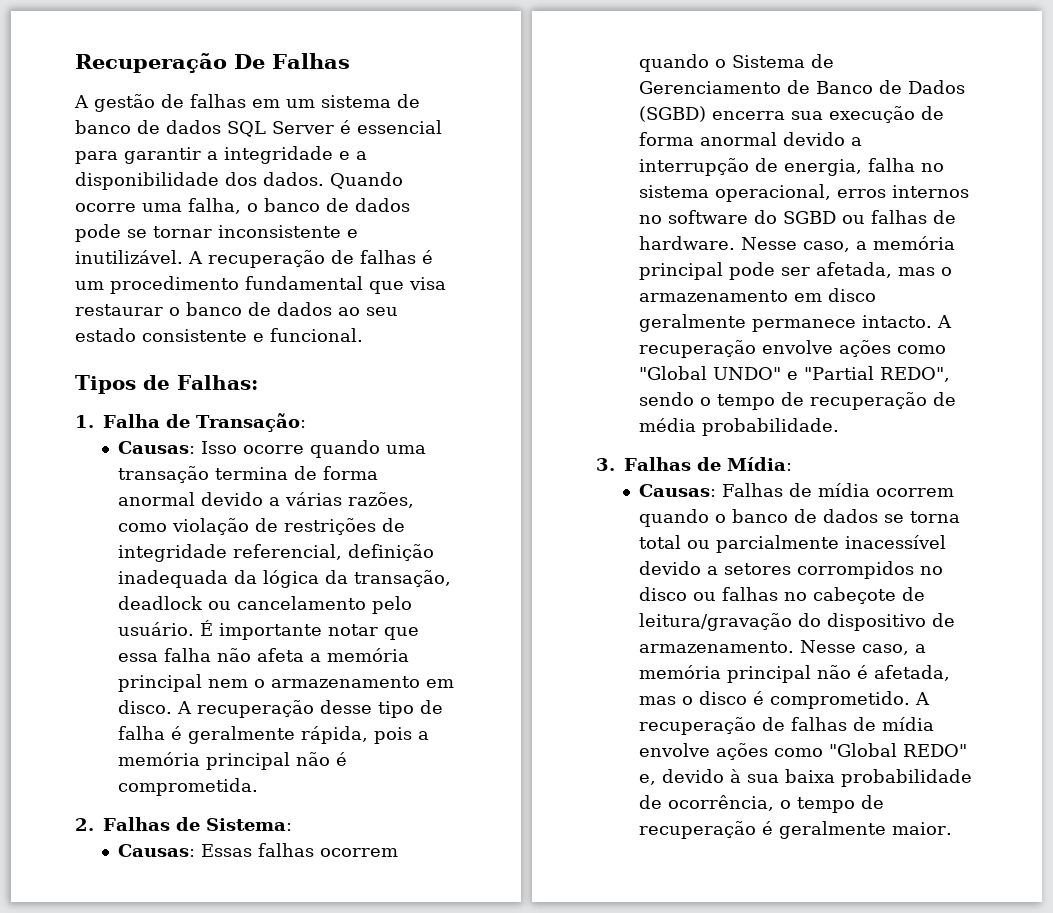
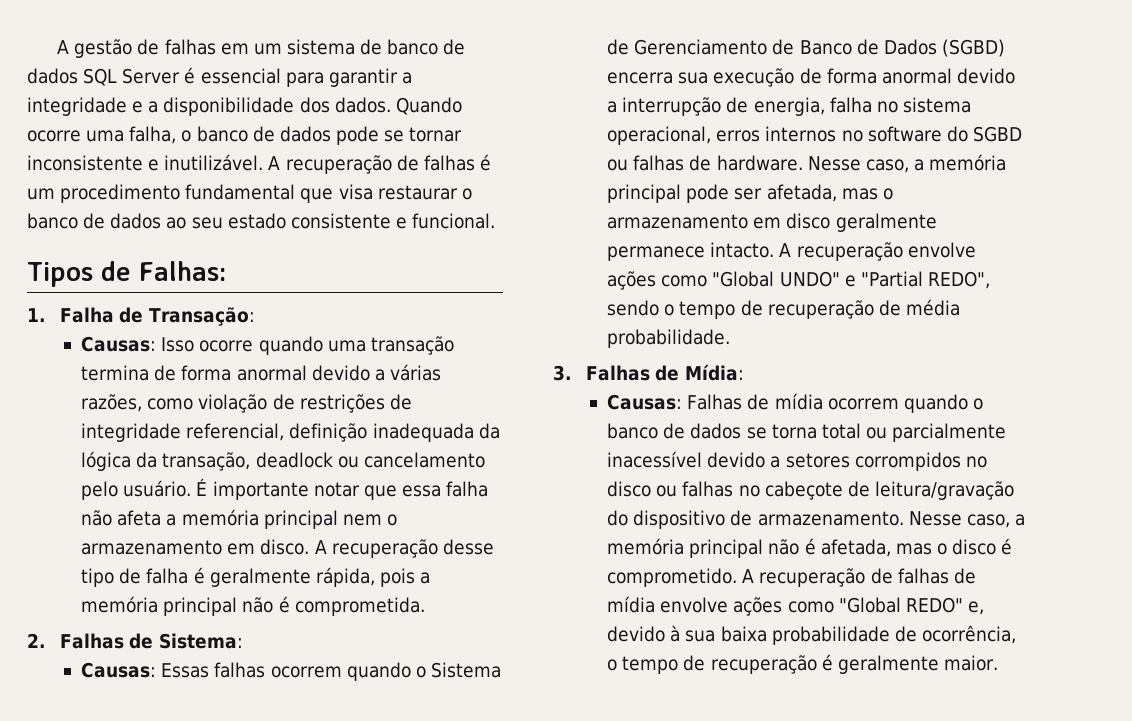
- Recuperação De Falhas

